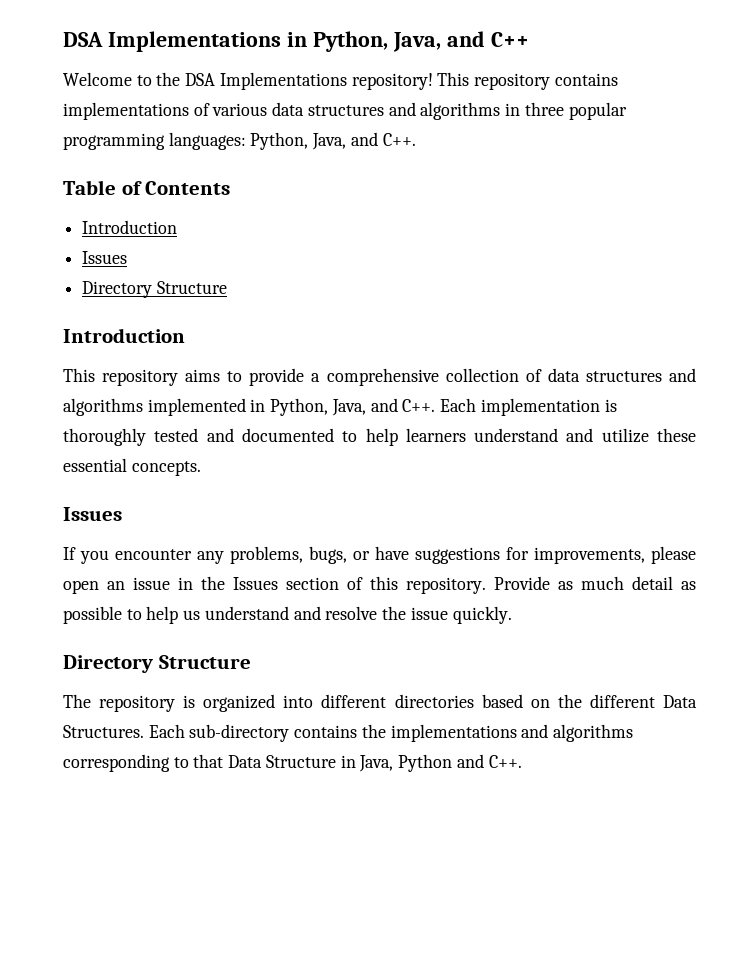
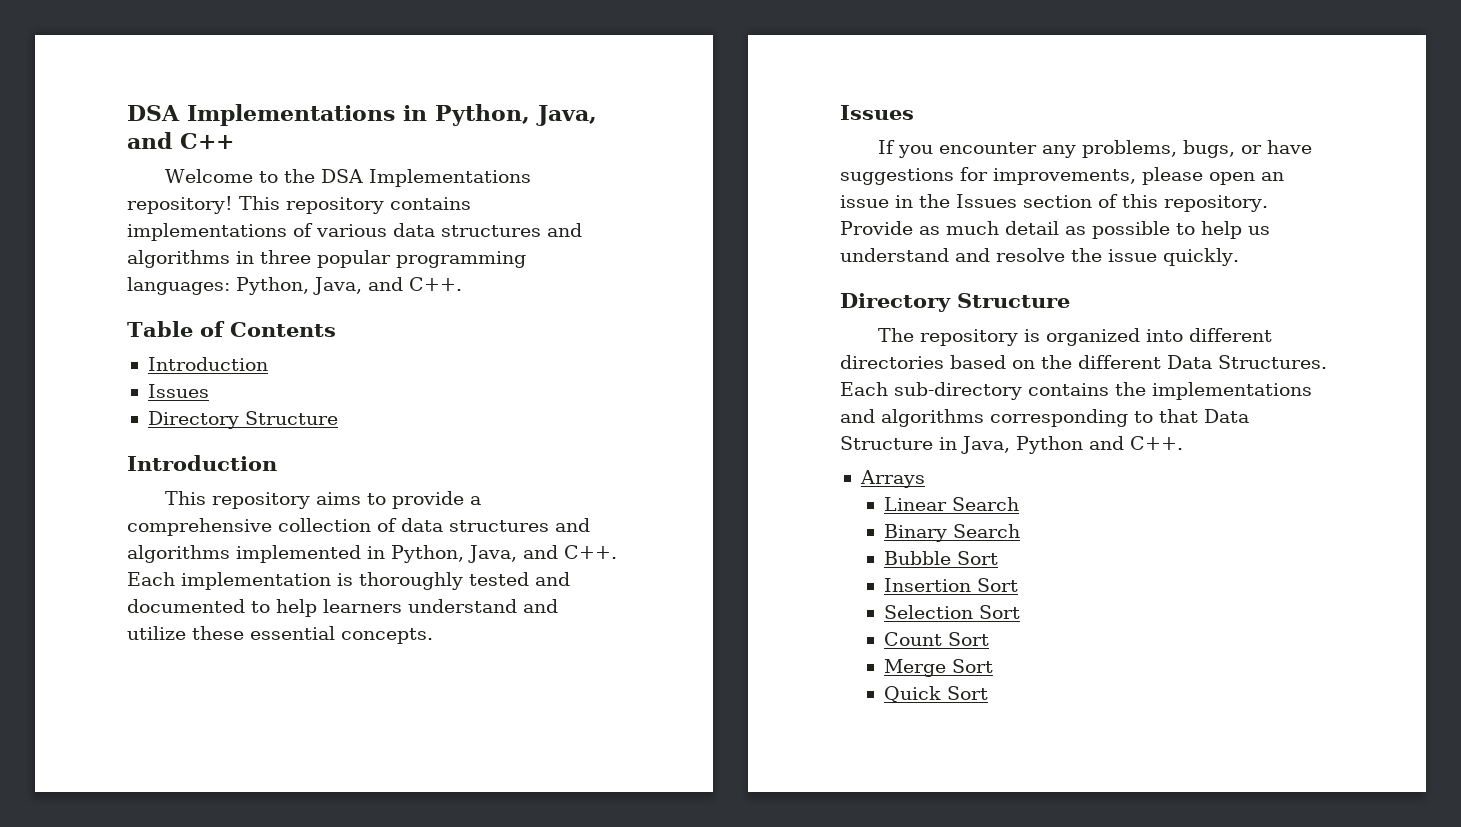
+ Arrays
+ Linear Search
+ Binary Search
+ Bubble Sort
+ Insertion Sort
+ Selection Sort
+ Count Sort
+ Merge Sort
+ Quick Sort

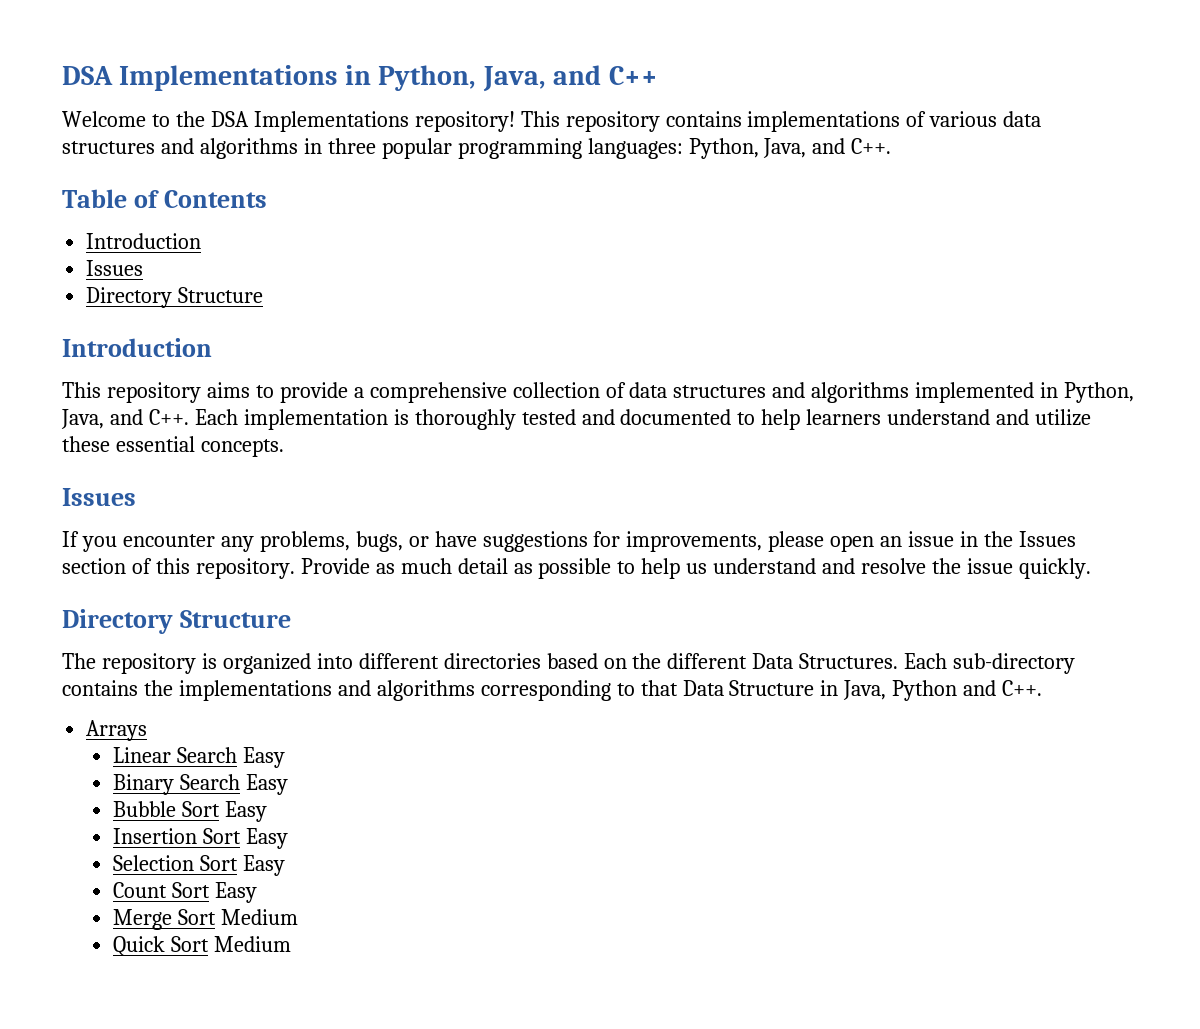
- Linear Search
+ Linear Search Easy
- Binary Search
+ Binary Search Easy
- Bubble Sort
+ Bubble Sort Easy
- Insertion Sort
+ Insertion Sort Easy
- Selection Sort
+ Selection Sort Easy
- Count Sort
+ Count Sort Easy
- Merge Sort
+ Merge Sort Medium
- Quick Sort
+ Quick Sort Medium

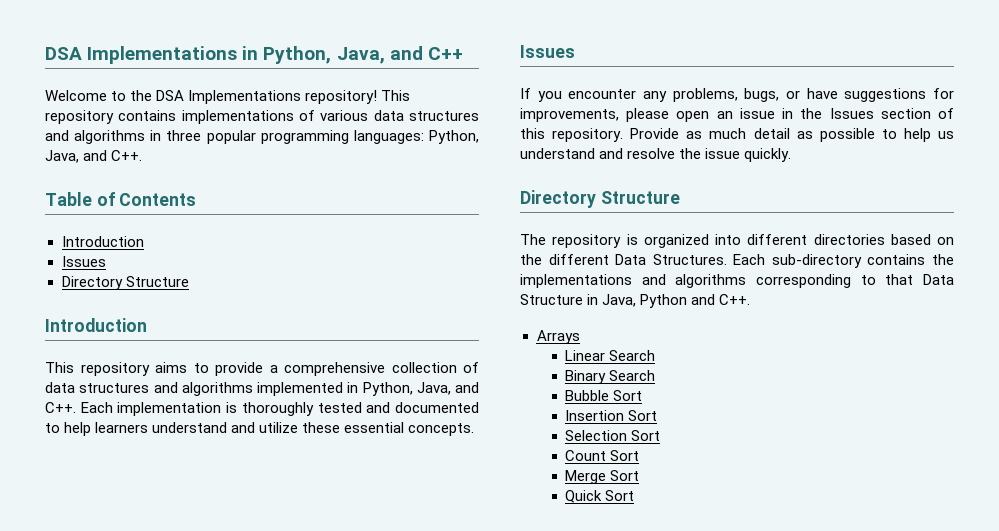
- Linear Search Easy
+ Linear Search
- Binary Search Easy
+ Binary Search
- Bubble Sort Easy
+ Bubble Sort
- Insertion Sort Easy
+ Insertion Sort
- Selection Sort Easy
+ Selection Sort
- Count Sort Easy
+ Count Sort
- Merge Sort Medium
+ Merge Sort
- Quick Sort Medium
+ Quick Sort

